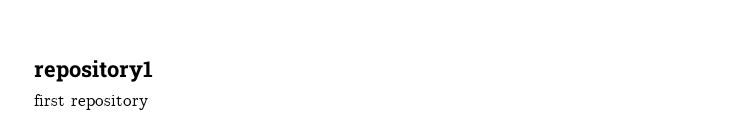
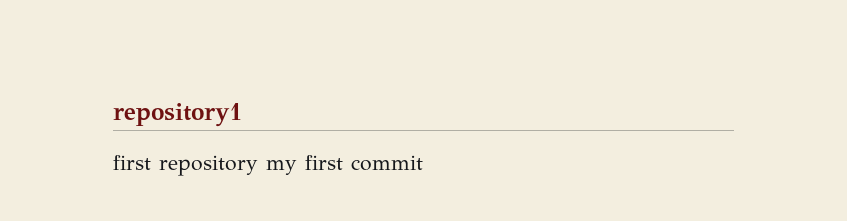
- first repository
+ first repository my first commit

